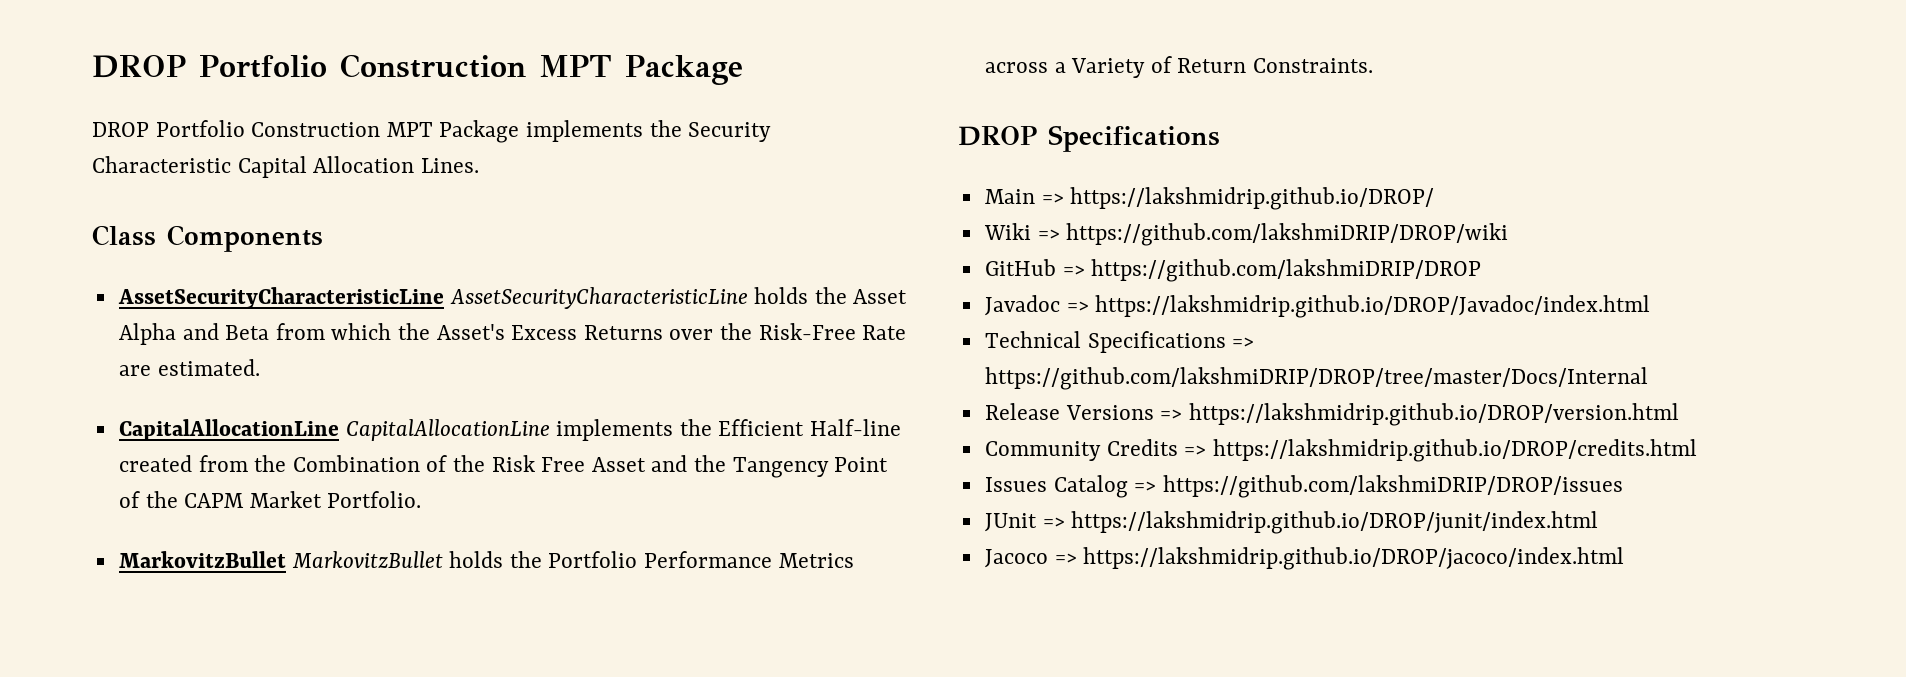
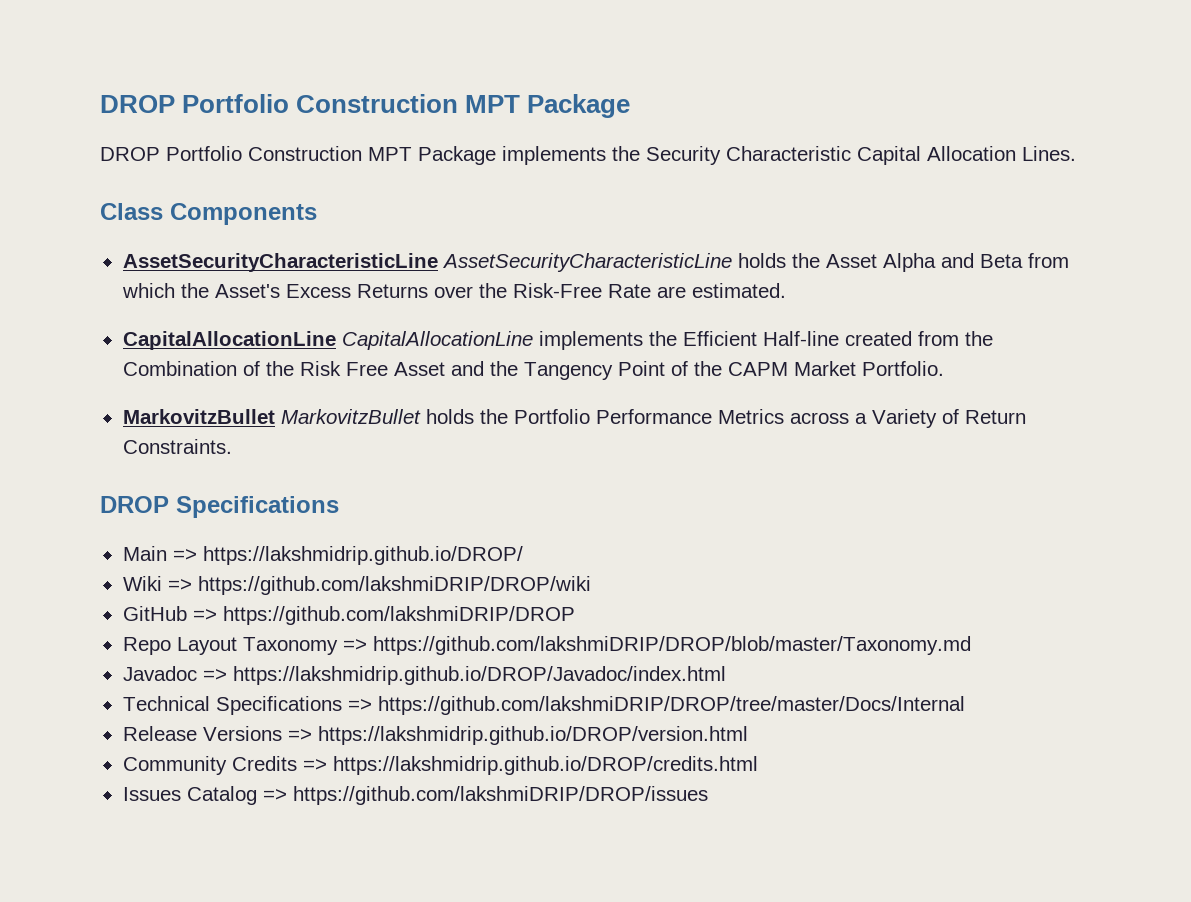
+ Repo Layout Taxonomy => https://github.com/lakshmiDRIP/DROP/blob/master/Taxonomy.md
- JUnit => https://lakshmidrip.github.io/DROP/junit/index.html
- Jacoco => https://lakshmidrip.github.io/DROP/jacoco/index.html

